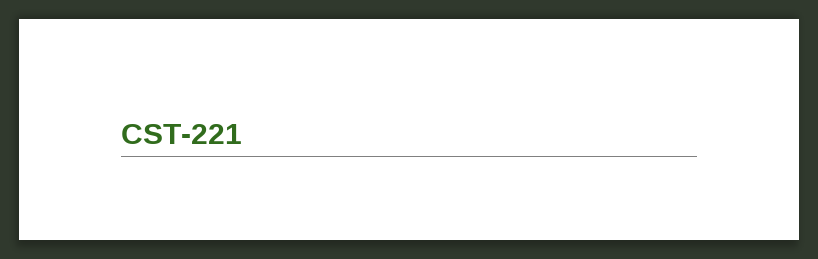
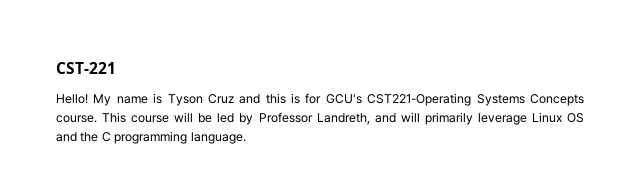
+ Hello! My name is Tyson Cruz and this is for GCU's CST221-Operating Systems Concepts course. This course will be led by Professor Landreth, and will primarily leverage Linux OS and the C programming language.

